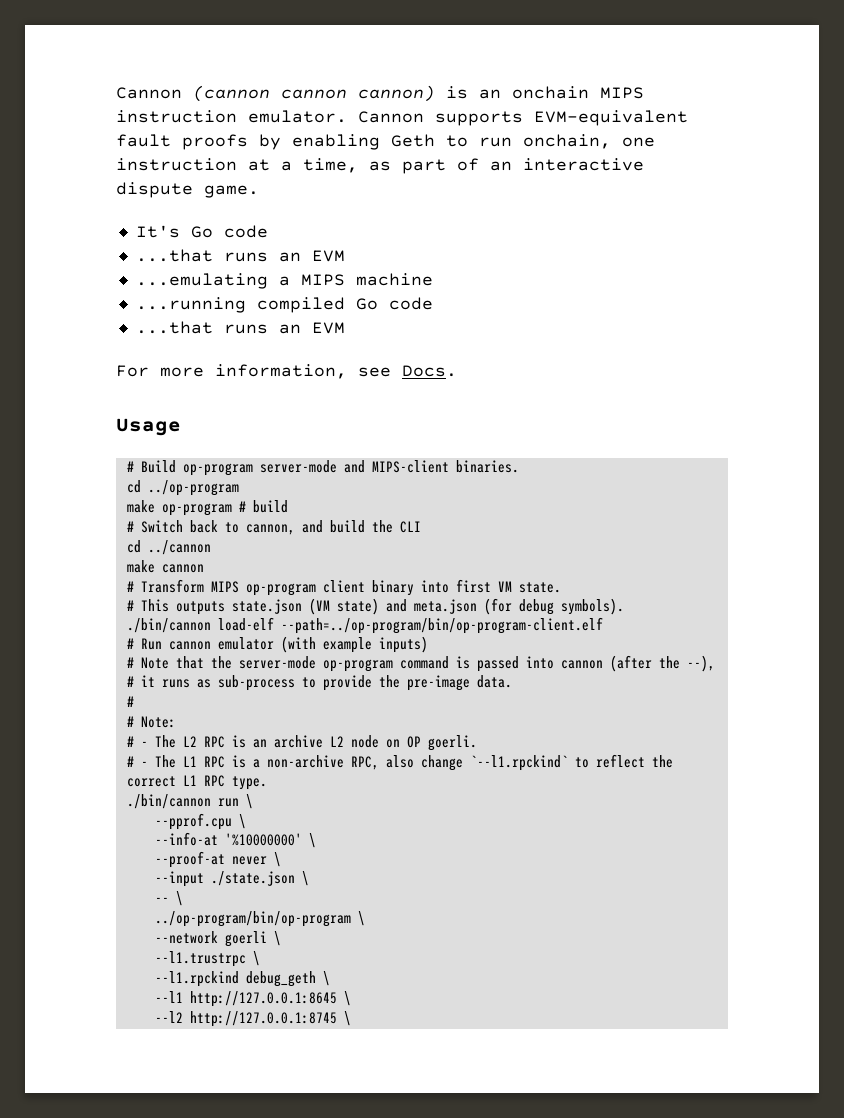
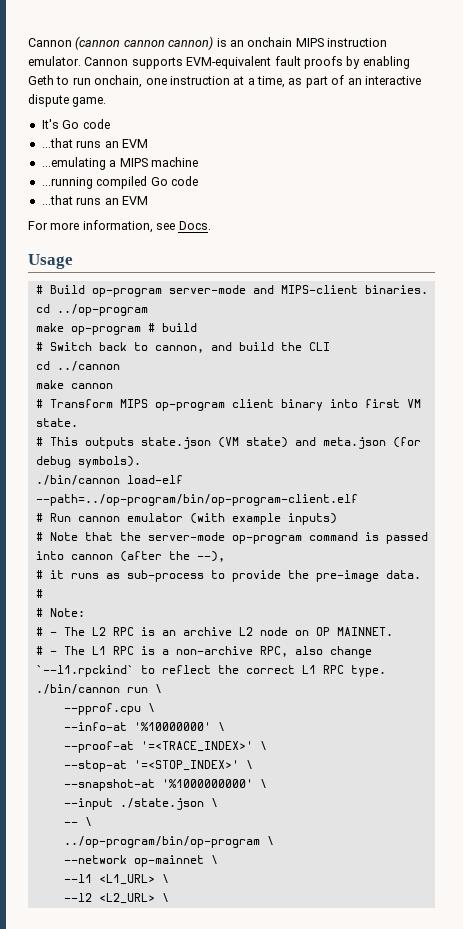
- # - The L2 RPC is an archive L2 node on OP goerli.
+ # - The L2 RPC is an archive L2 node on OP MAINNET.
- --proof-at never \
+ --proof-at '=<TRACE_INDEX>' \
+ --stop-at '=<STOP_INDEX>' \
+ --snapshot-at '%1000000000' \
- --network goerli \
- --l1.trustrpc \
- --l1.rpckind debug_geth \
+ --network op-mainnet \
- --l1 http://127.0.0.1:8645 \
+ --l1 <L1_URL> \
- --l2 http://127.0.0.1:8745 \
+ --l2 <L2_URL> \

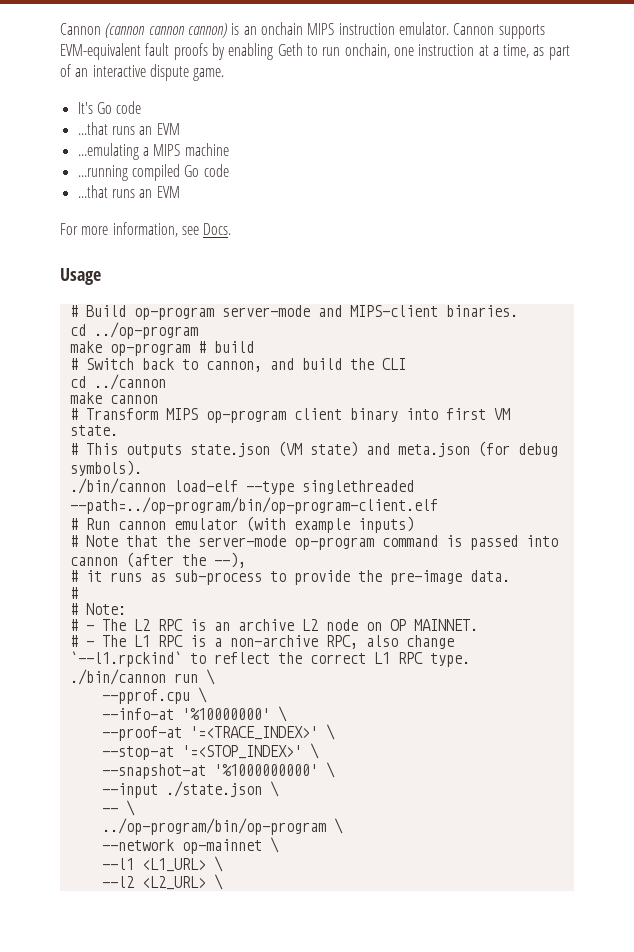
- ./bin/cannon load-elf --path=../op-program/bin/op-program-client.elf
+ ./bin/cannon load-elf --type singlethreaded --path=../op-program/bin/op-program-client.elf

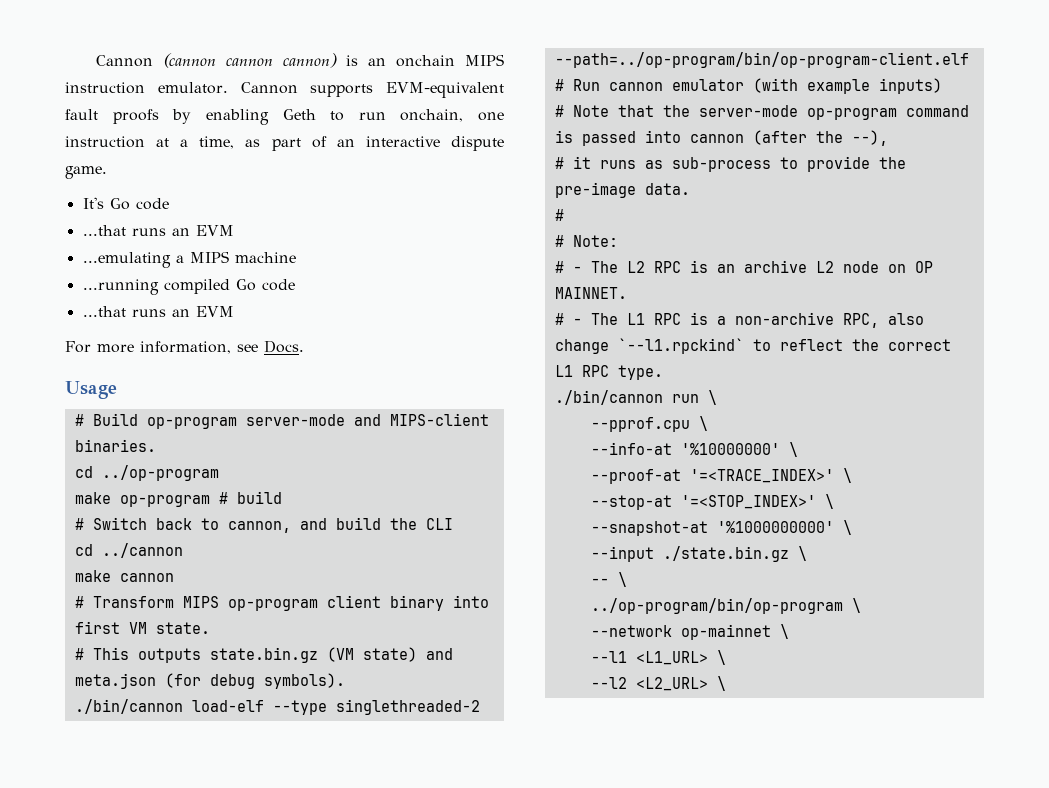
- # This outputs state.json (VM state) and meta.json (for debug symbols).
+ # This outputs state.bin.gz (VM state) and meta.json (for debug symbols).
- ./bin/cannon load-elf --type singlethreaded --path=../op-program/bin/op-program-client.elf
+ ./bin/cannon load-elf --type singlethreaded-2 --path=../op-program/bin/op-program-client.elf
- --input ./state.json \
+ --input ./state.bin.gz \

